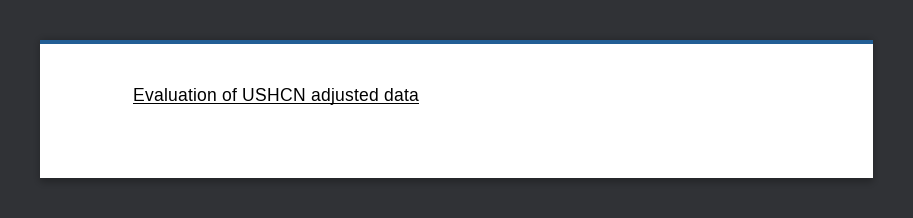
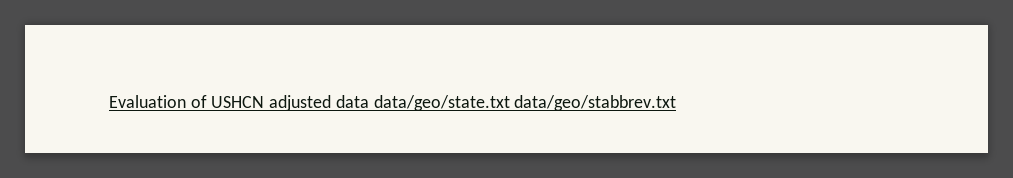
- Evaluation of USHCN adjusted data
+ Evaluation of USHCN adjusted data data/geo/state.txt data/geo/stabbrev.txt

